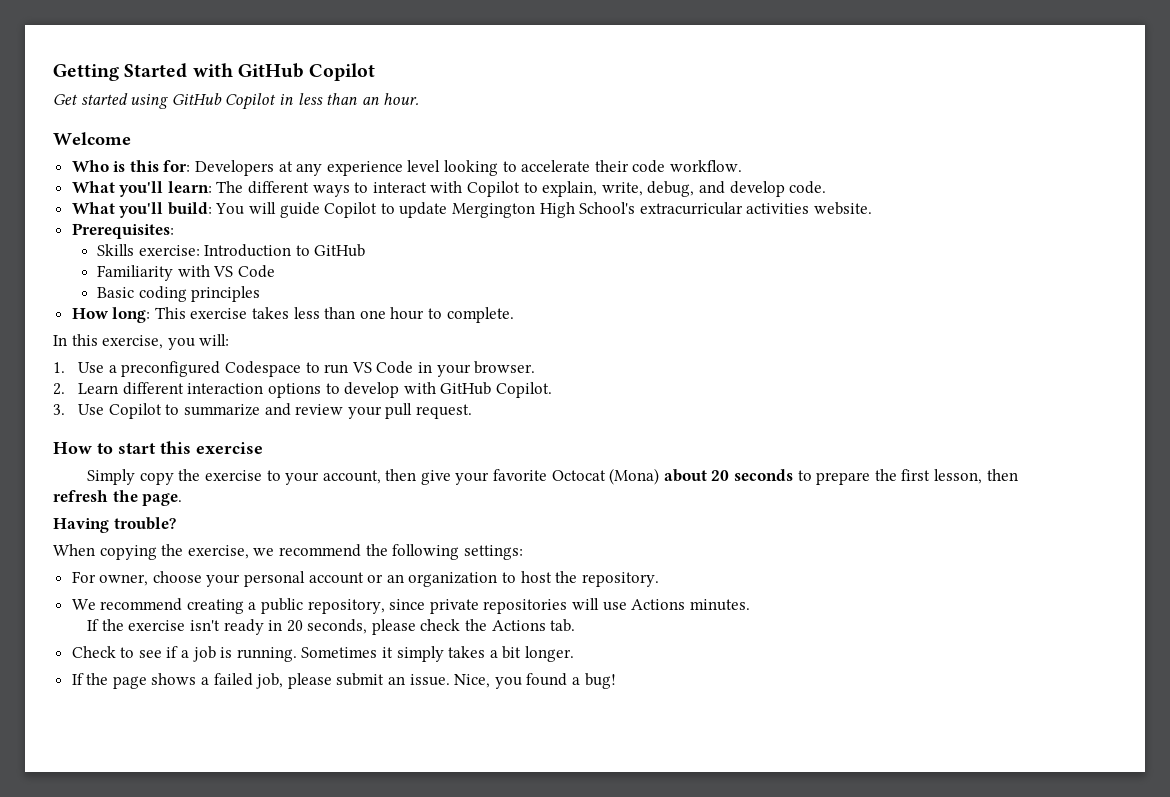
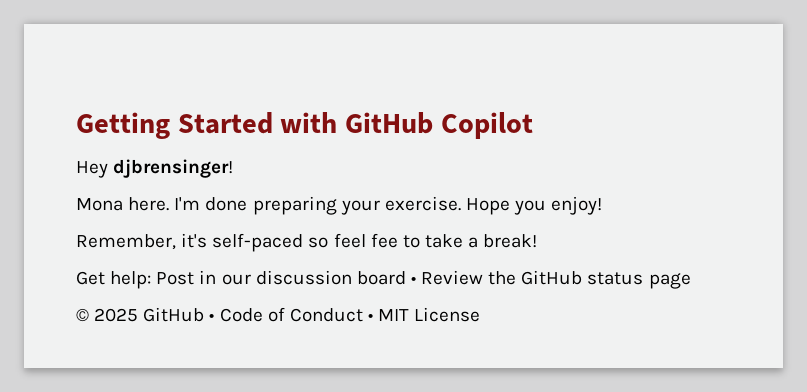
- Get started using GitHub Copilot in less than an hour.
- Welcome
- Who is this for: Developers at any experience level looking to accelerate their code workflow.
- What you'll learn: The different ways to interact with Copilot to explain, write, debug, and develop code.
- What you'll build: You will guide Copilot to update Mergington High School's extracurricular activities website.
- Prerequisites:
- Skills exercise: Introduction to GitHub
- Familiarity with VS Code
- Basic coding principles
- How long: This exercise takes less than one hour to complete.
- In this exercise, you will:
- 1. Use a preconfigured Codespace to run VS Code in your browser.
- 2. Learn different interaction options to develop with GitHub Copilot.
- 3. Use Copilot to summarize and review your pull request.
- How to start this exercise
- Simply copy the exercise to your account, then give your favorite Octocat (Mona) about 20 seconds to prepare the first lesson, then refresh the page.
- Having trouble?
- When copying the exercise, we recommend the following settings:
- For owner, choose your personal account or an organization to host the repository.
- We recommend creating a public repository, since private repositories will use Actions minutes.
- If the exercise isn't ready in 20 seconds, please check the Actions tab.
- Check to see if a job is running. Sometimes it simply takes a bit longer.
- If the page shows a failed job, please submit an issue. Nice, you found a bug!
+ Hey djbrensinger!
+ Mona here. I'm done preparing your exercise. Hope you enjoy!
+ Remember, it's self-paced so feel fee to take a break!
+ Get help: Post in our discussion board • Review the GitHub status page
+ © 2025 GitHub • Code of Conduct • MIT License

